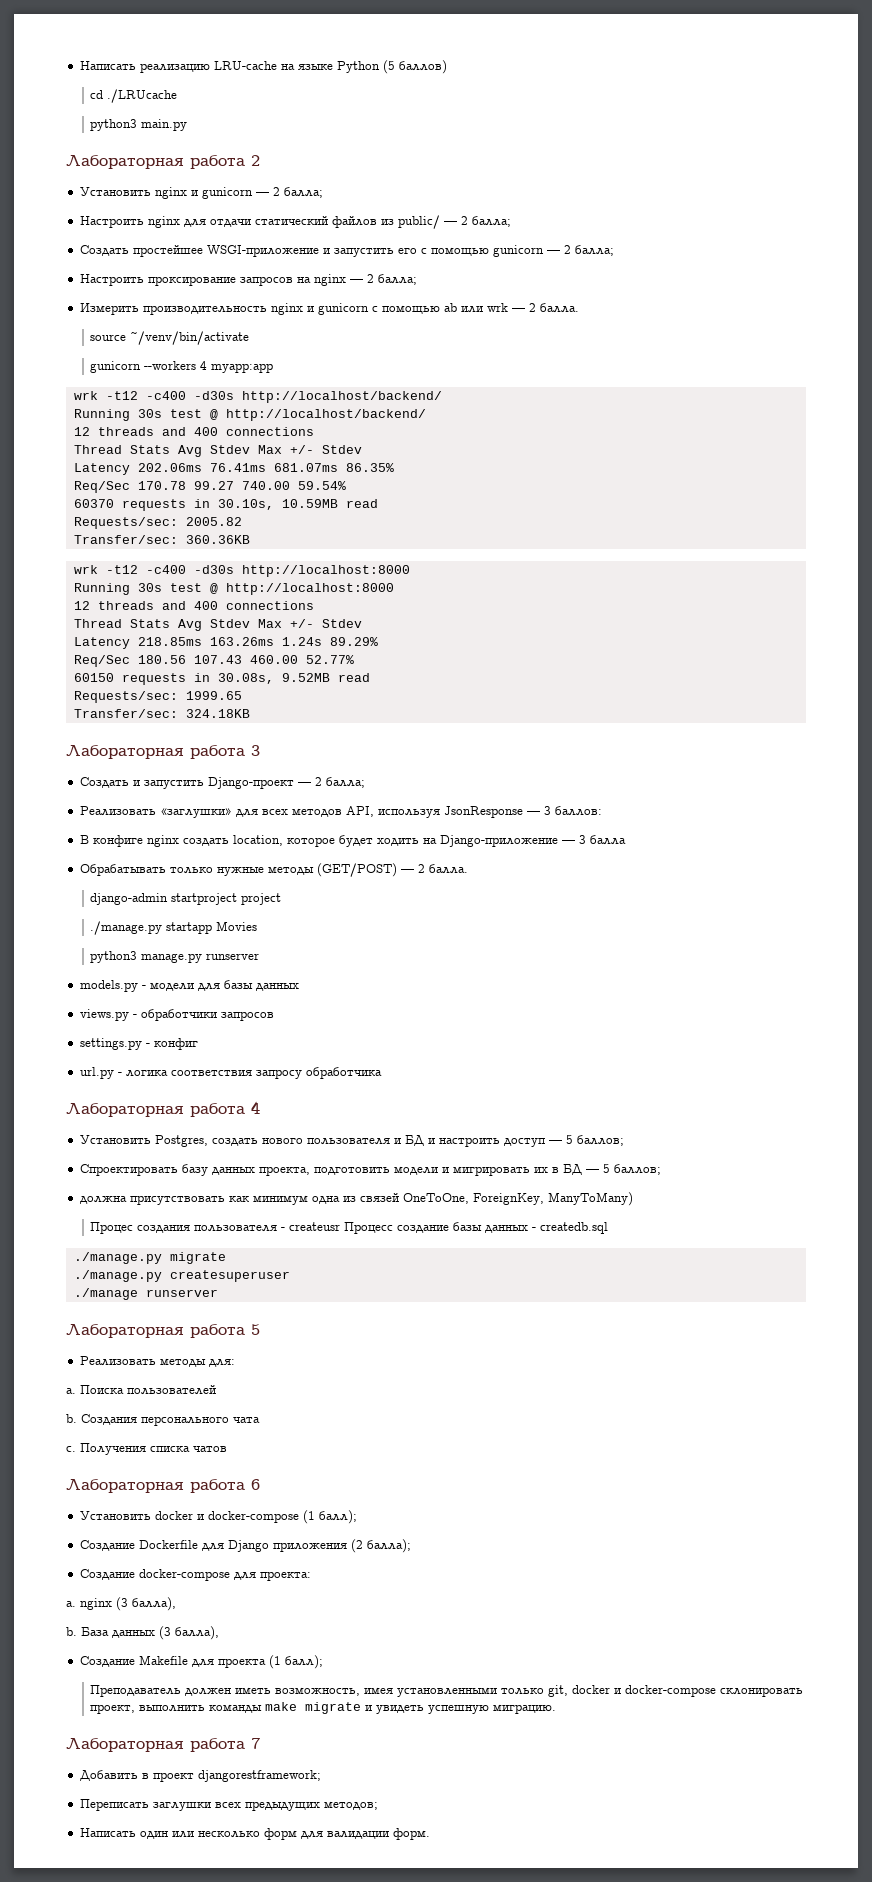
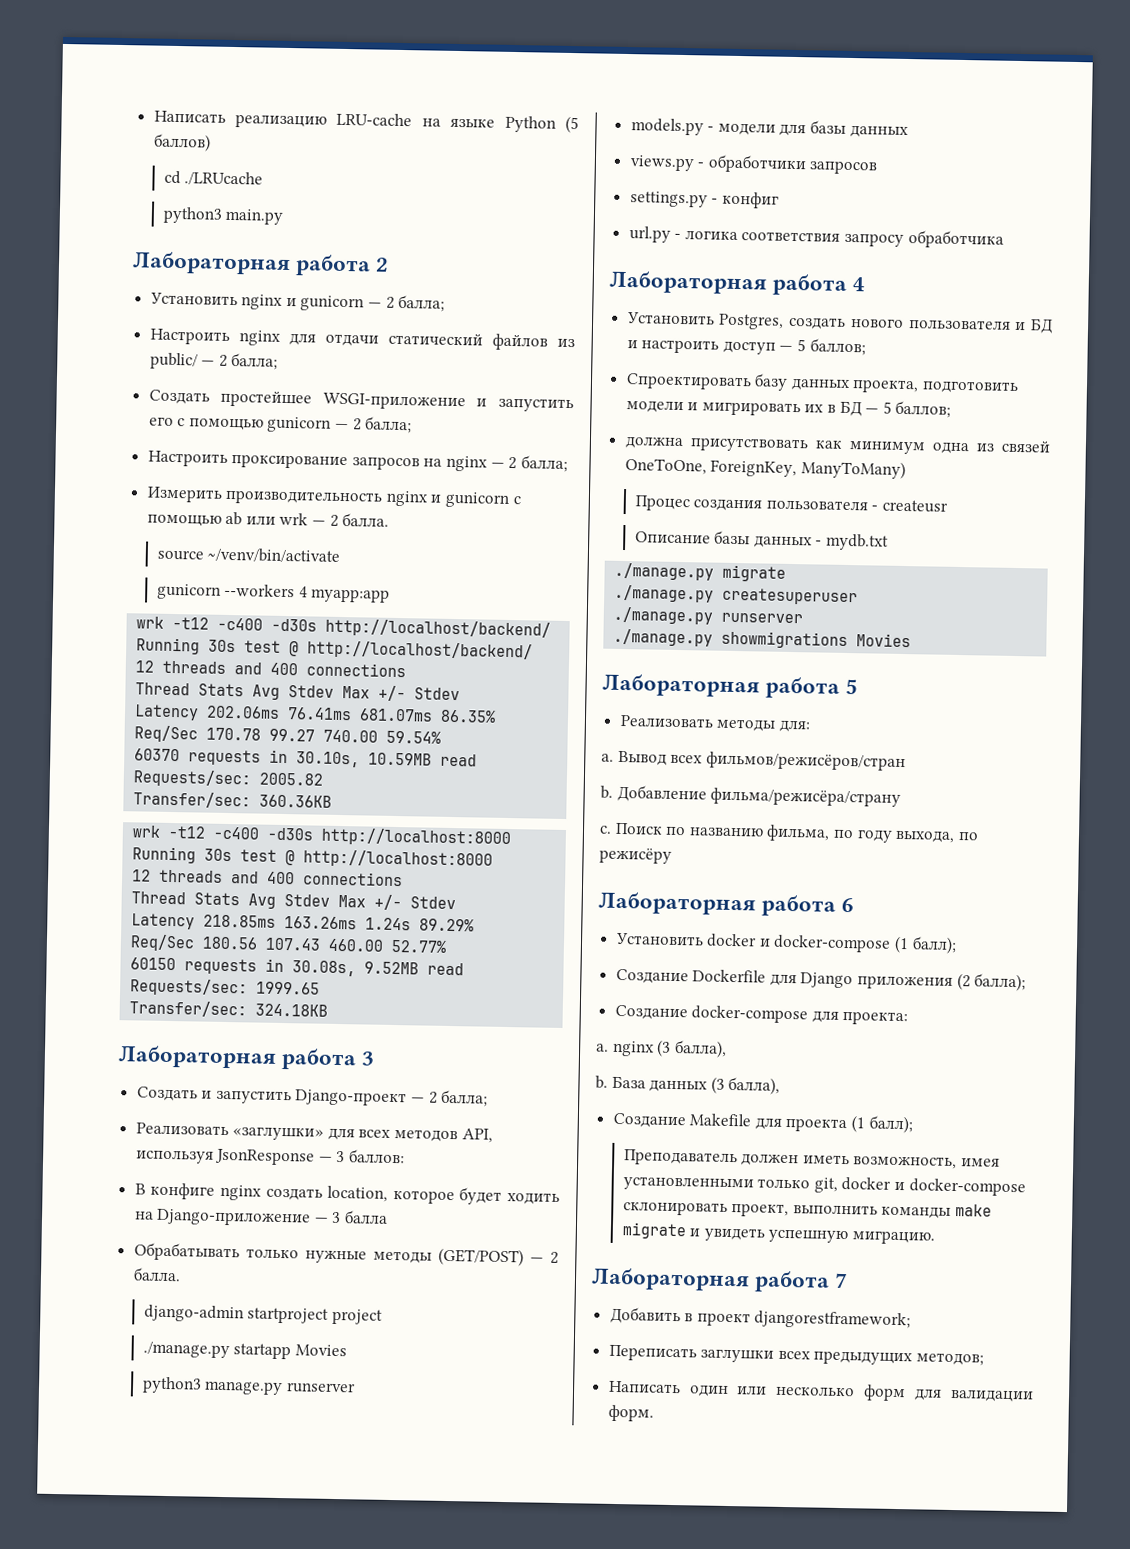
- Процеc создания пользователя - createusr Процесс создание базы данных - createdb.sql
+ Процеc создания пользователя - createusr
+ Описание базы данных - mydb.txt
- ./manage runserver
+ ./manage.py runserver
+ ./manage.py showmigrations Movies
- Поиска пользователей
- b. Создания персонального чата
- c. Получения списка чатов
+ Вывод всех фильмов/режисёров/стран
+ b. Добавление фильма/режисёра/страну
+ c. Поиск по названию фильма, по году выхода, по режисёру

